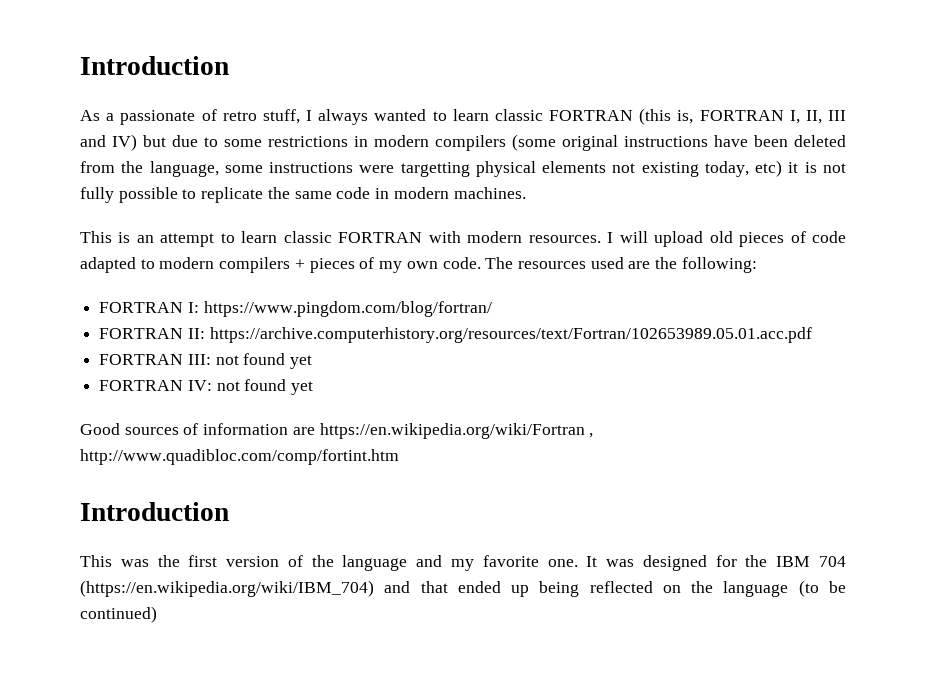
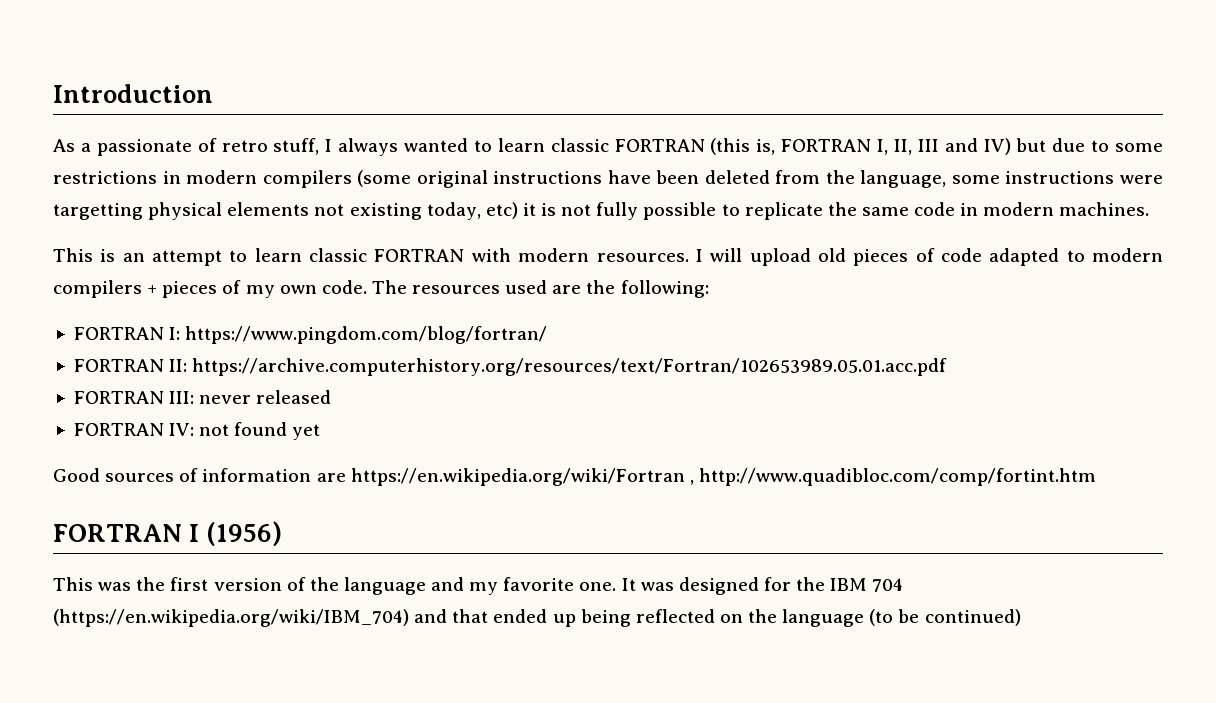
- FORTRAN III: not found yet
+ FORTRAN III: never released
  Good sources of information are https://en.wikipedia.org/wiki/Fortran , http://www.quadibloc.com/comp/fortint.htm
- Introduction
+ FORTRAN I (1956)

